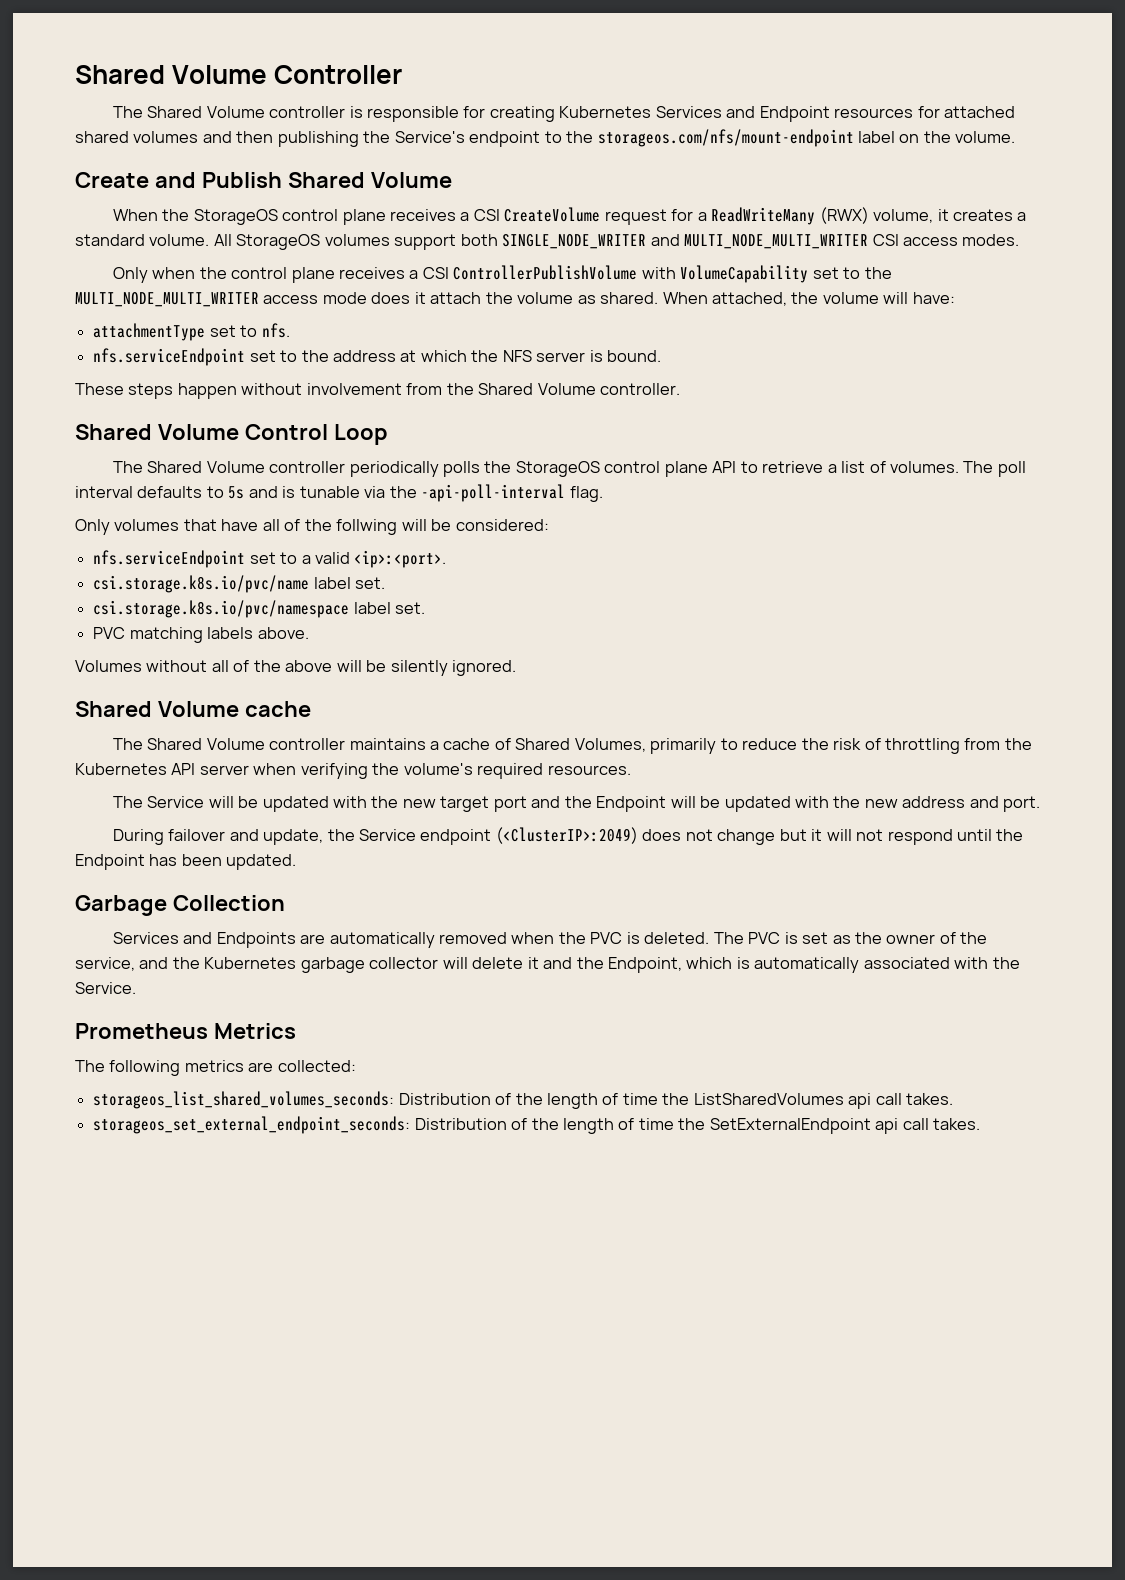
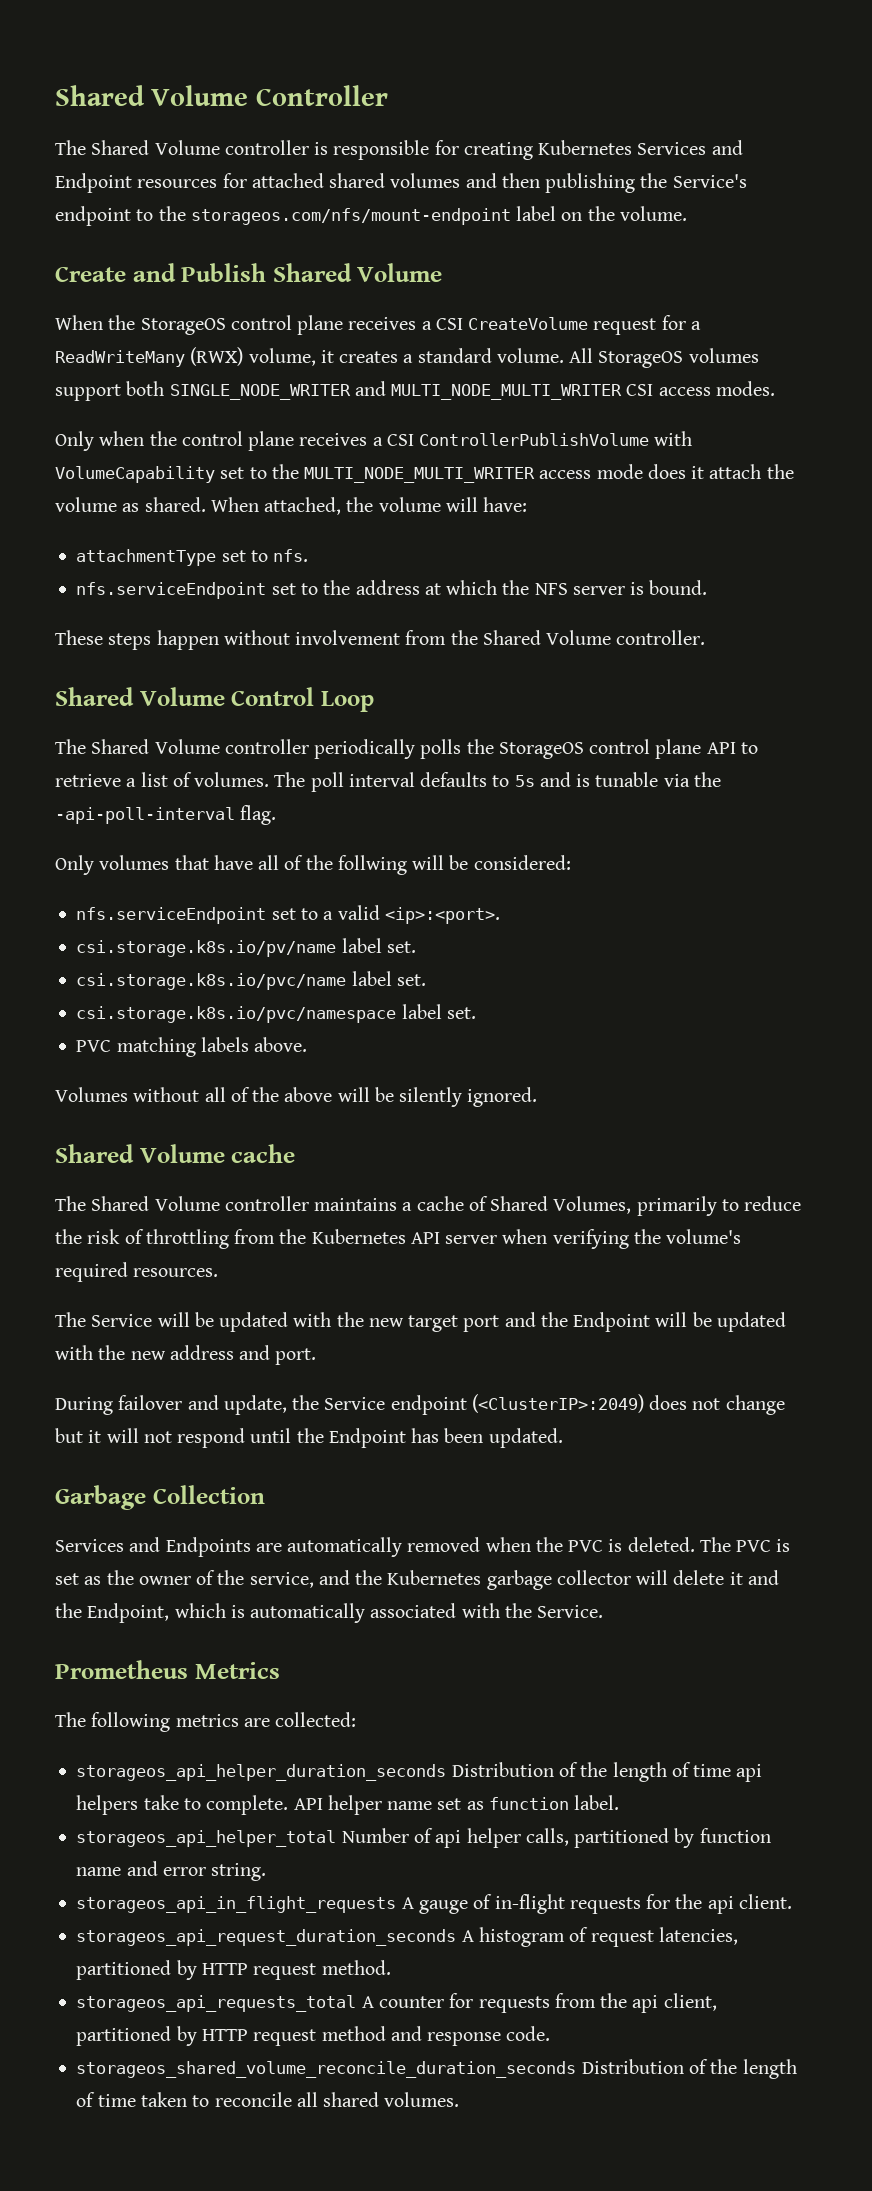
+ csi.storage.k8s.io/pv/name label set.
- storageos_list_shared_volumes_seconds: Distribution of the length of time the ListSharedVolumes api call takes.
- storageos_set_external_endpoint_seconds: Distribution of the length of time the SetExternalEndpoint api call takes.
+ storageos_api_helper_duration_seconds Distribution of the length of time api helpers take to complete. API helper name set as function label.
+ storageos_api_helper_total Number of api helper calls, partitioned by function name and error string.
+ storageos_api_in_flight_requests A gauge of in-flight requests for the api client.
+ storageos_api_request_duration_seconds A histogram of request latencies, partitioned by HTTP request method.
+ storageos_api_requests_total A counter for requests from the api client, partitioned by HTTP request method and response code.
+ storageos_shared_volume_reconcile_duration_seconds Distribution of the length of time taken to reconcile all shared volumes.

